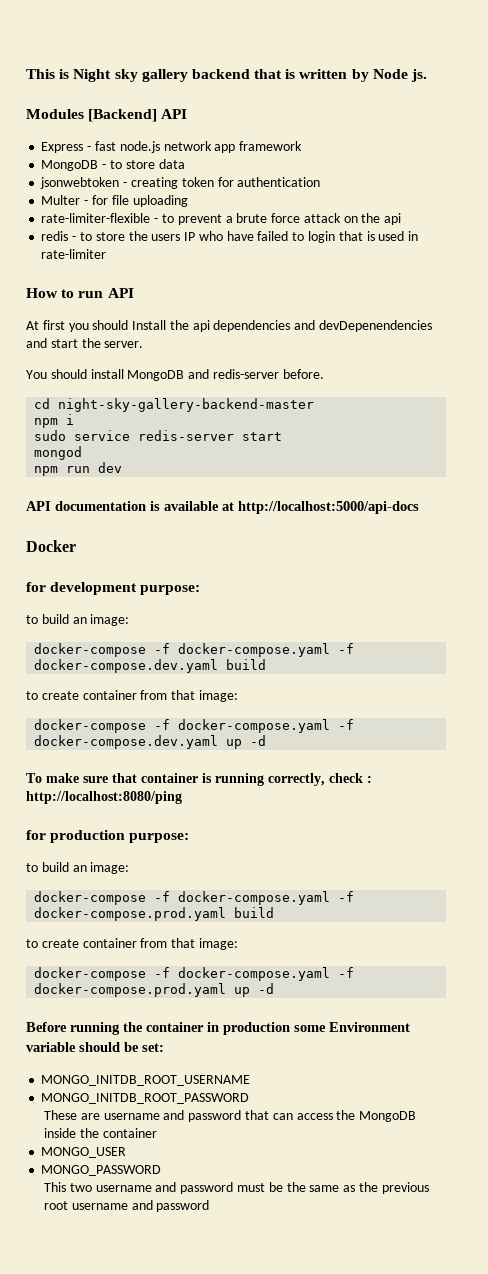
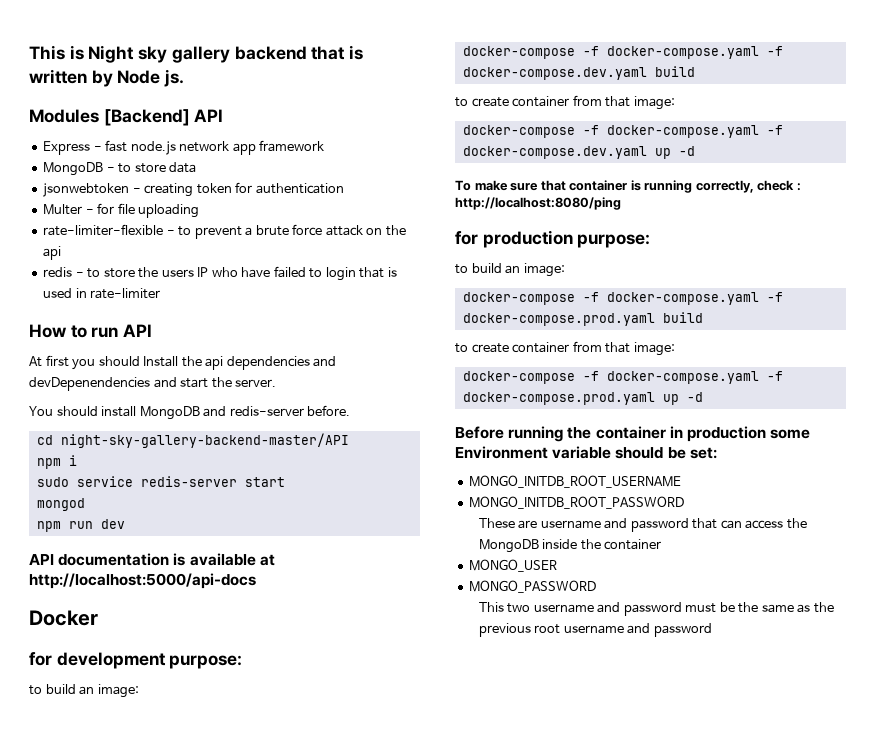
- cd night-sky-gallery-backend-master
+ cd night-sky-gallery-backend-master/API

